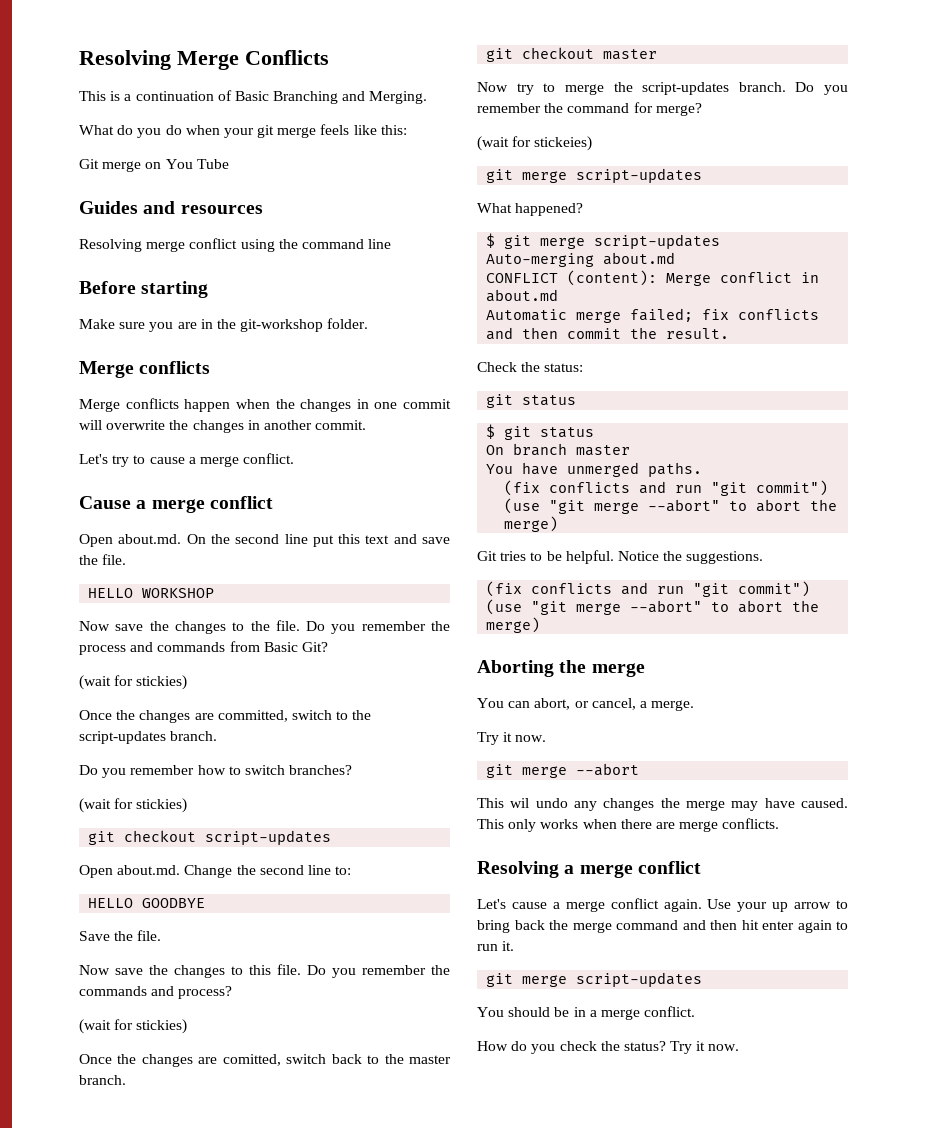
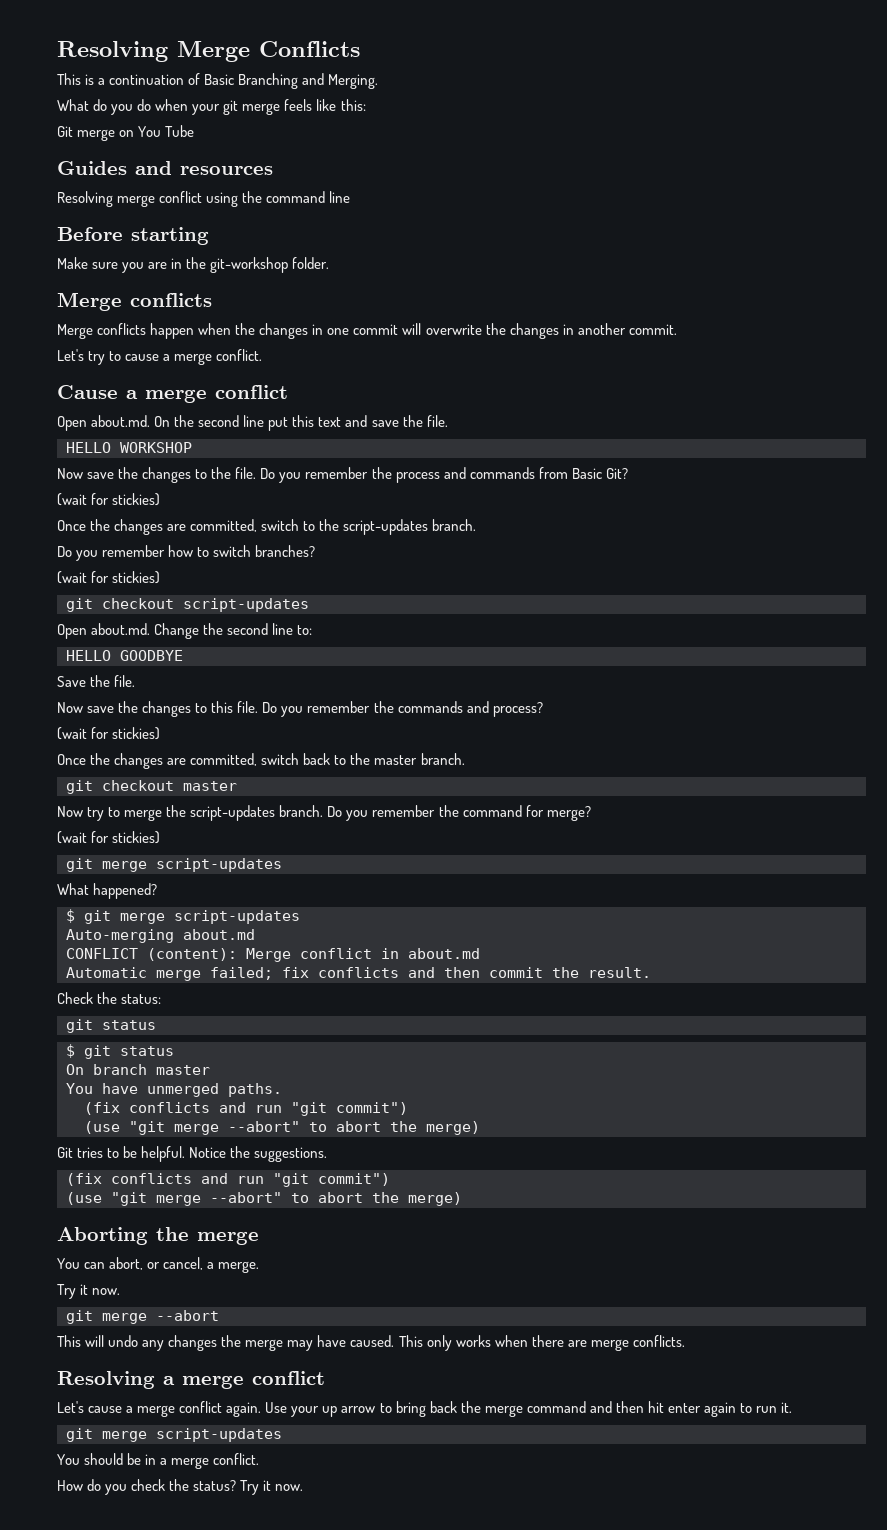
- Once the changes are comitted, switch back to the master branch.
+ Once the changes are committed, switch back to the master branch.
  Do you remember the command for merge?
- (wait for stickeies)
+ (wait for stickies)
- This wil undo any changes the merge may have caused.
+ This will undo any changes the merge may have caused.

